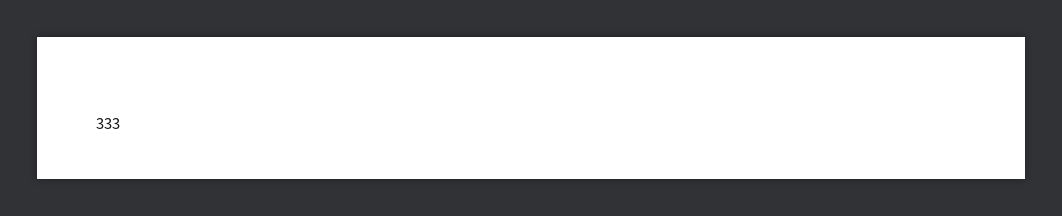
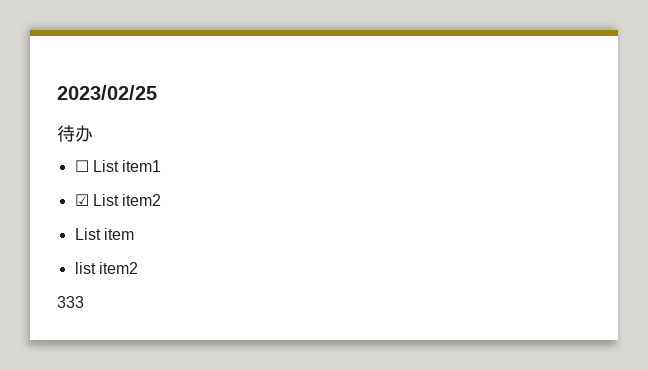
+ 2023/02/25
+ 待办
+ ☐ List item1
+ ☑ List item2
+ List item
+ list item2

